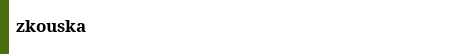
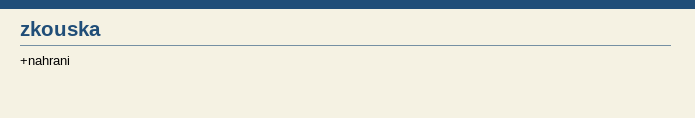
+ +nahrani

